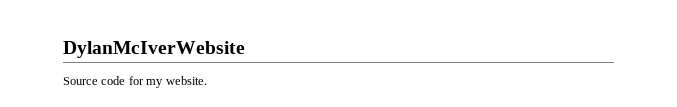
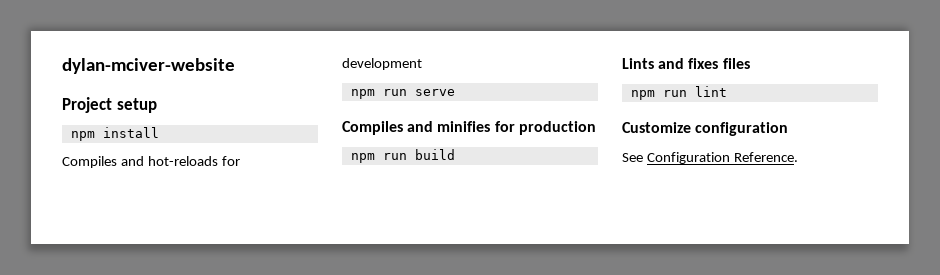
- DylanMcIverWebsite
- Source code for my website.
+ dylan-mciver-website
+ Project setup
+ npm install
+ Compiles and hot-reloads for development
+ npm run serve
+ Compiles and minifies for production
+ npm run build
+ Lints and fixes files
+ npm run lint
+ Customize configuration
+ See Configuration Reference.

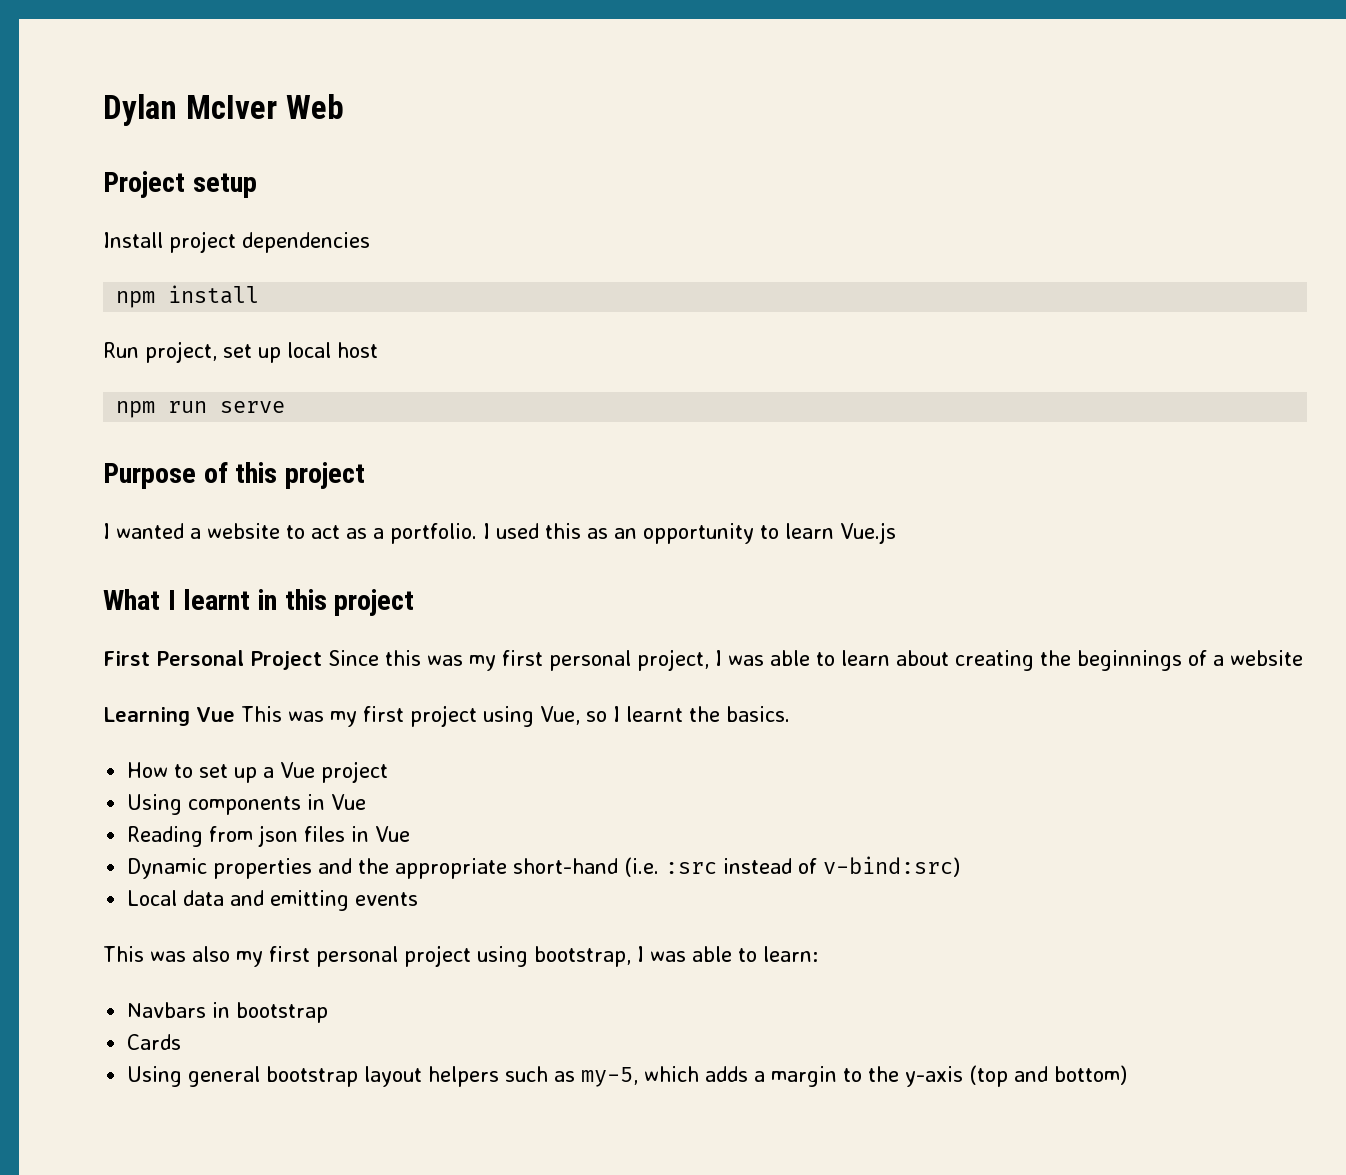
- dylan-mciver-website
+ Dylan McIver Web
+ Install project dependencies
- Compiles and hot-reloads for development
+ Run project, set up local host
  npm run serve
- Compiles and minifies for production
- npm run build
- Lints and fixes files
- npm run lint
- Customize configuration
- See Configuration Reference.
+ Purpose of this project
+ I wanted a website to act as a portfolio. I used this as an opportunity to learn Vue.js
+ What I learnt in this project
+ First Personal Project Since this was my first personal project, I was able to learn about creating the beginnings of a website
+ Learning Vue This was my first project using Vue, so I learnt the basics.
+ How to set up a Vue project
+ Using components in Vue
+ Reading from json files in Vue
+ Dynamic properties and the appropriate short-hand (i.e. :src instead of v-bind:src)
+ Local data and emitting events
+ This was also my first personal project using bootstrap, I was able to learn:
+ Navbars in bootstrap
+ Cards
+ Using general bootstrap layout helpers such as my-5, which adds a margin to the y-axis (top and bottom)

